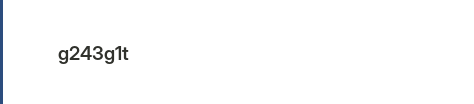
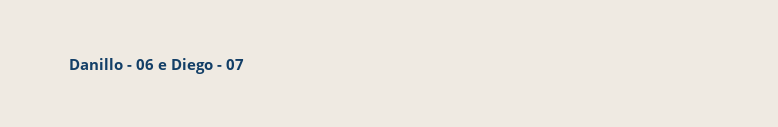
- g243g1t
+ Danillo - 06 e Diego - 07

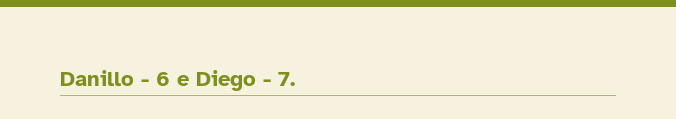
- Danillo - 06 e Diego - 07
+ Danillo - 6 e Diego - 7.

